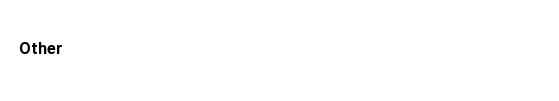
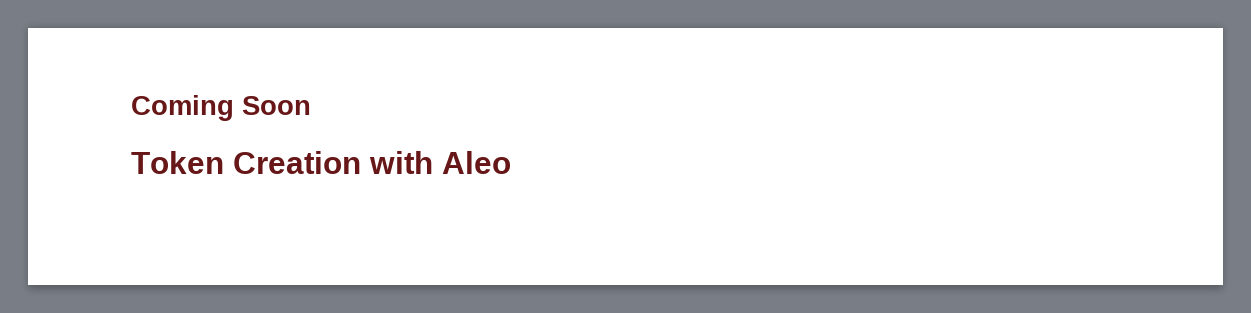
- Other
+ Coming Soon
+ Token Creation with Aleo

